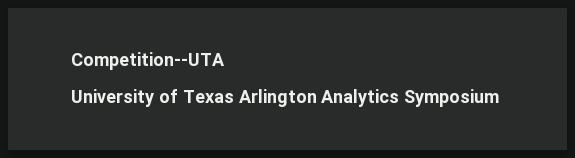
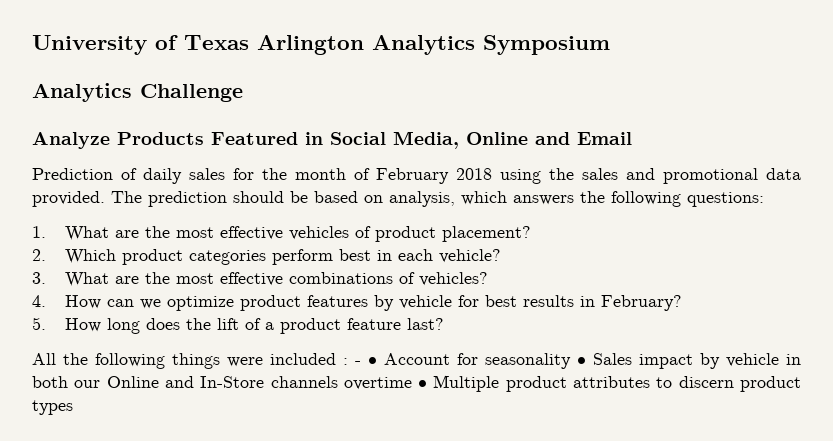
- Competition--UTA
+ Analytics Challenge
+ Analyze Products Featured in Social Media, Online and Email
+ Prediction of daily sales for the month of February 2018 using the sales and promotional data provided. The prediction should be based on analysis, which answers the following questions:
+ 1. What are the most effective vehicles of product placement?
+ 2. Which product categories perform best in each vehicle?
+ 3. What are the most effective combinations of vehicles?
+ 4. How can we optimize product features by vehicle for best results in February?
+ 5. How long does the lift of a product feature last?
+ All the following things were included : - • Account for seasonality • Sales impact by vehicle in both our Online and In-Store channels overtime • Multiple product attributes to discern product types

